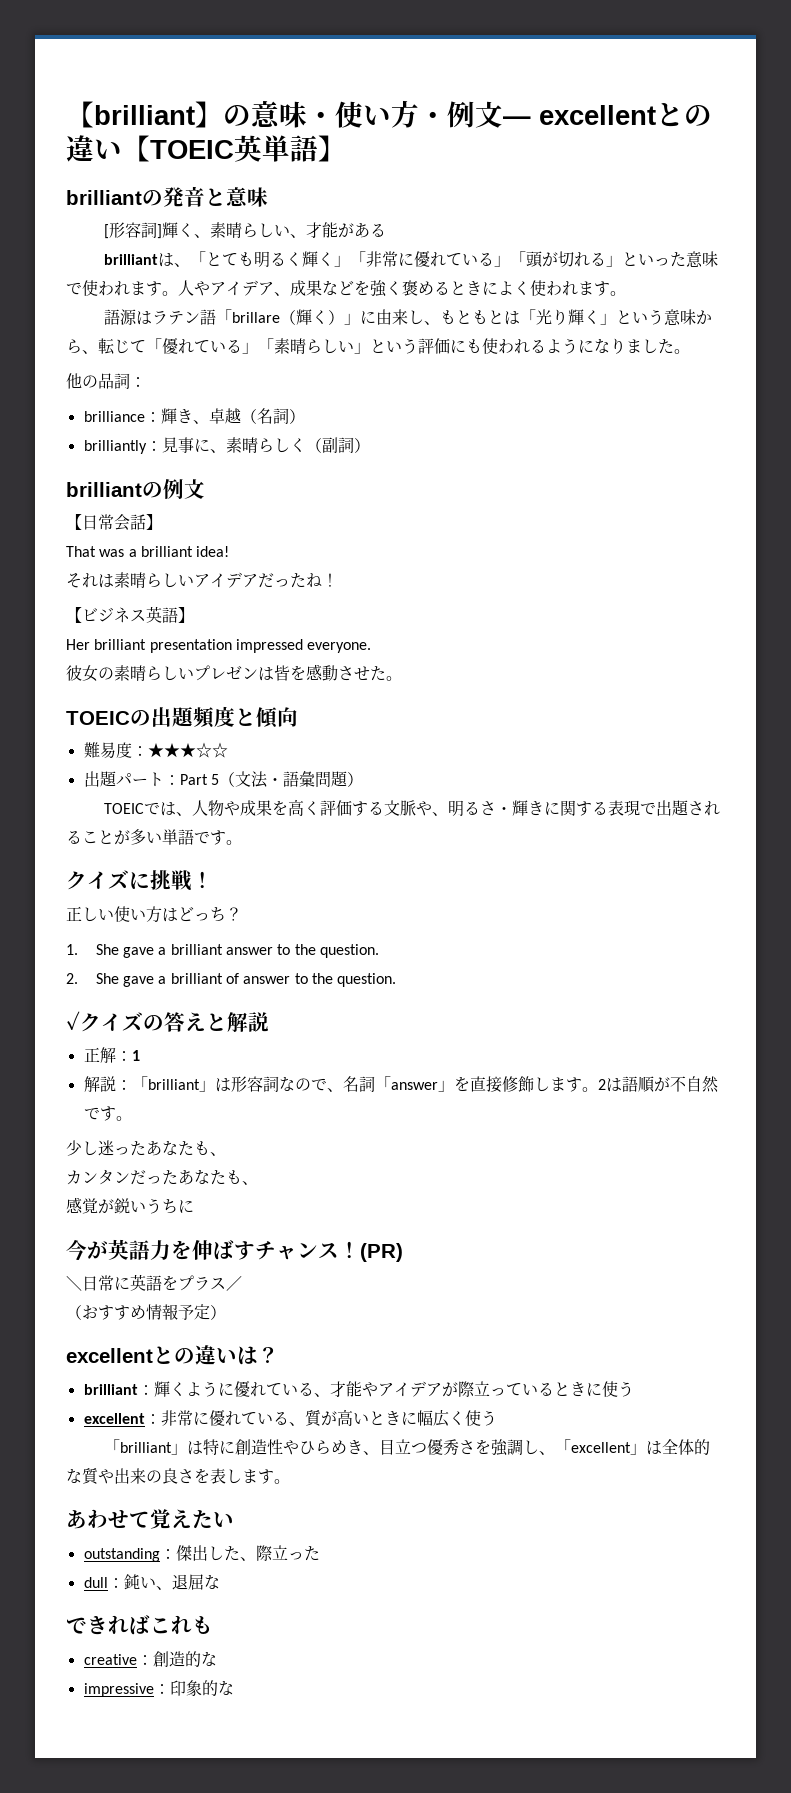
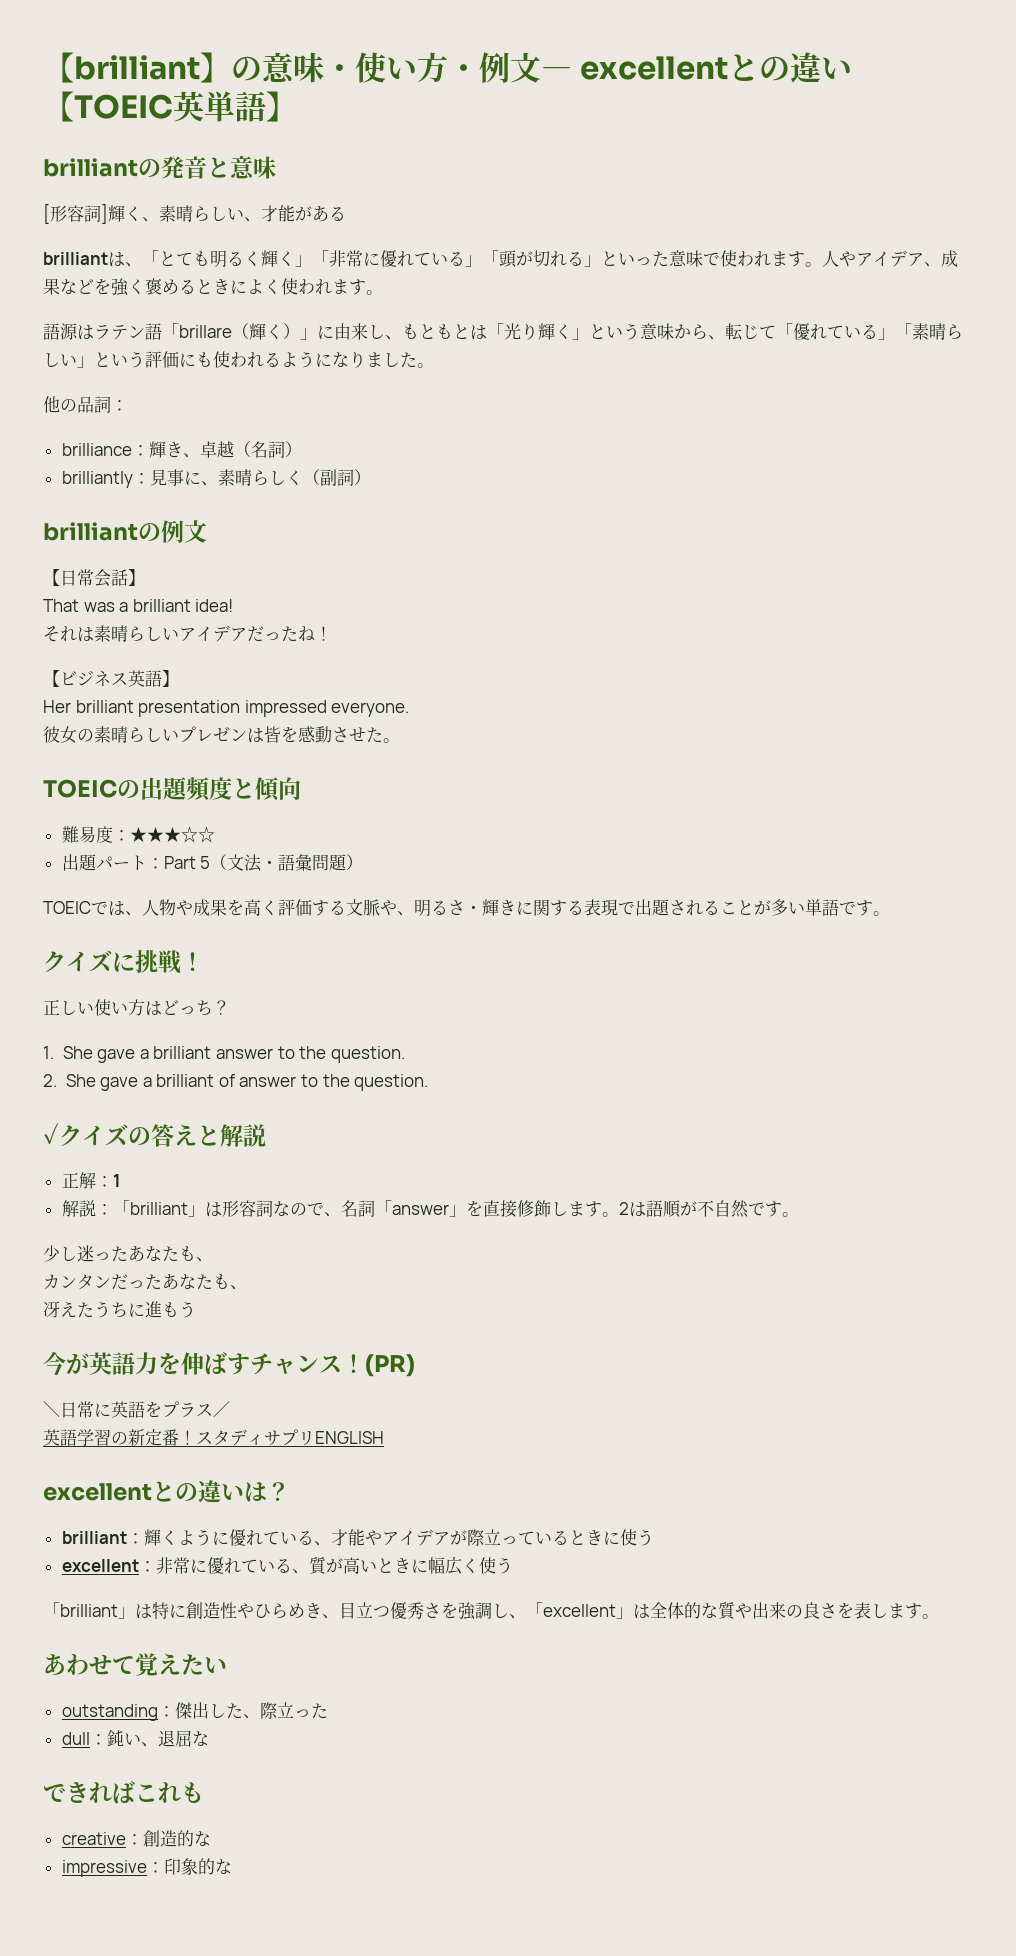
- 感覚が鋭いうちに
+ 冴えたうちに進もう
- （おすすめ情報予定）
+ 英語学習の新定番！スタディサプリENGLISH

